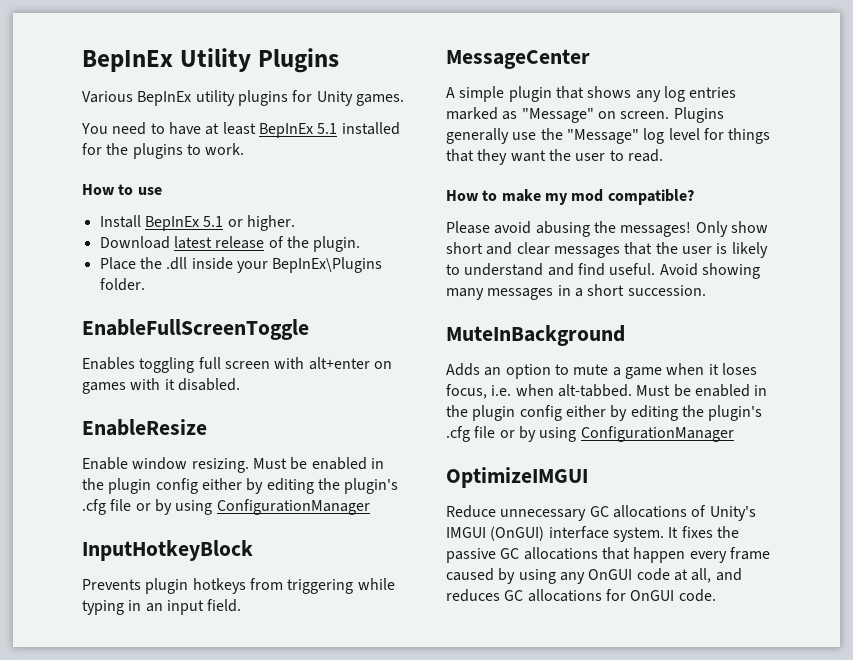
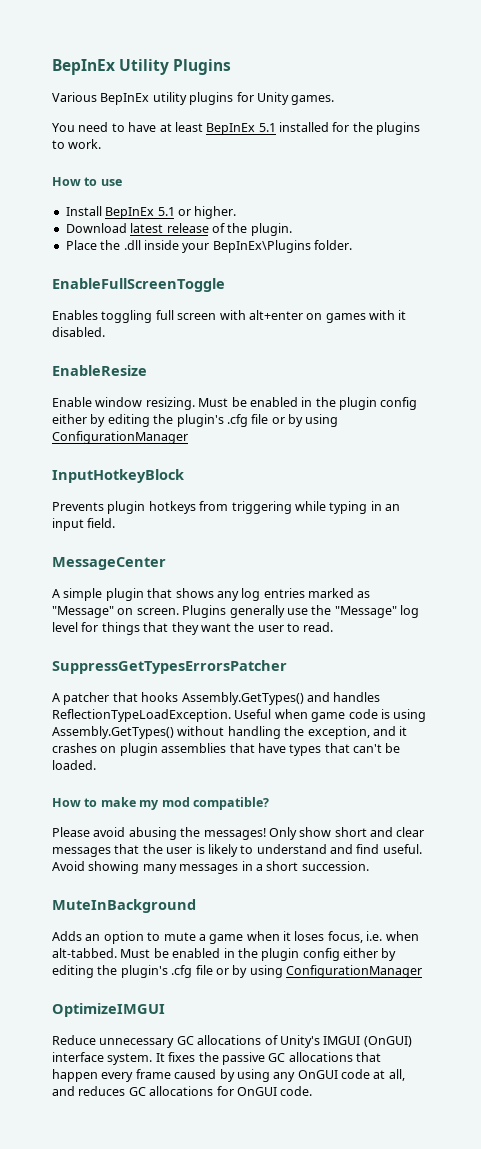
+ SuppressGetTypesErrorsPatcher
+ A patcher that hooks Assembly.GetTypes() and handles ReflectionTypeLoadException. Useful when game code is using Assembly.GetTypes() without handling the exception, and it crashes on plugin assemblies that have types that can't be loaded.

